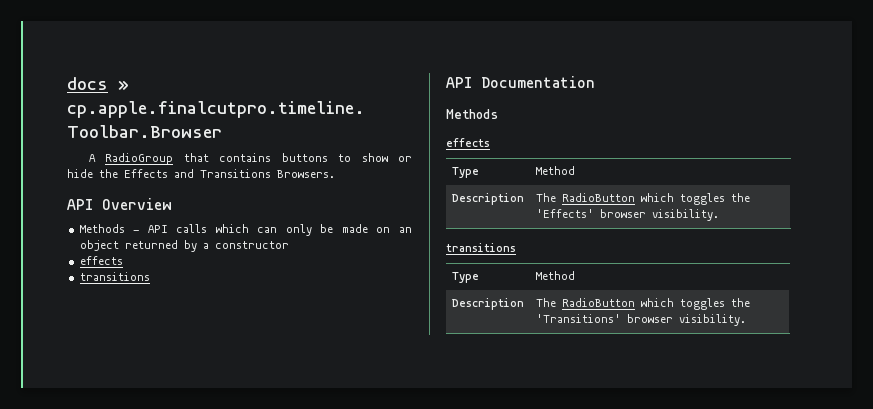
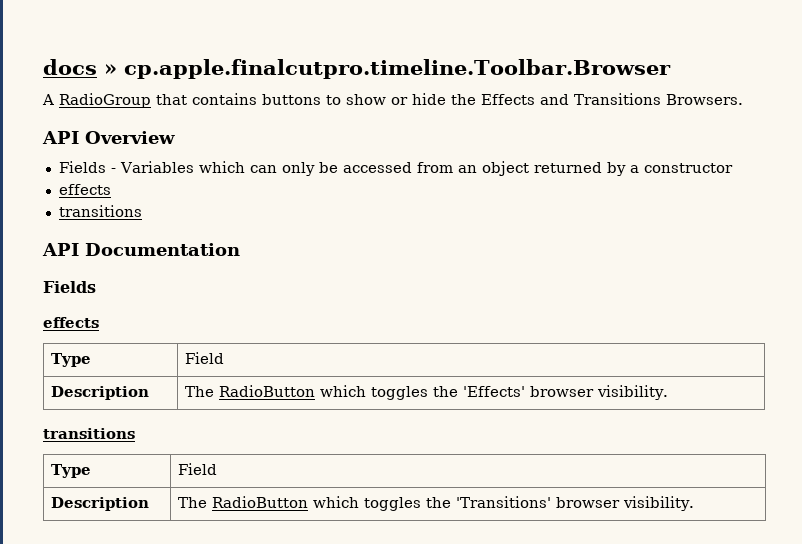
- Methods - API calls which can only be made on an object returned by a constructor
+ Fields - Variables which can only be accessed from an object returned by a constructor
  API Documentation
- Methods
+ Fields
  effects
- Type | Method
+ Type | Field
  Description | The RadioButton which toggles the 'Effects' browser visibility.
  transitions
- Type | Method
+ Type | Field

